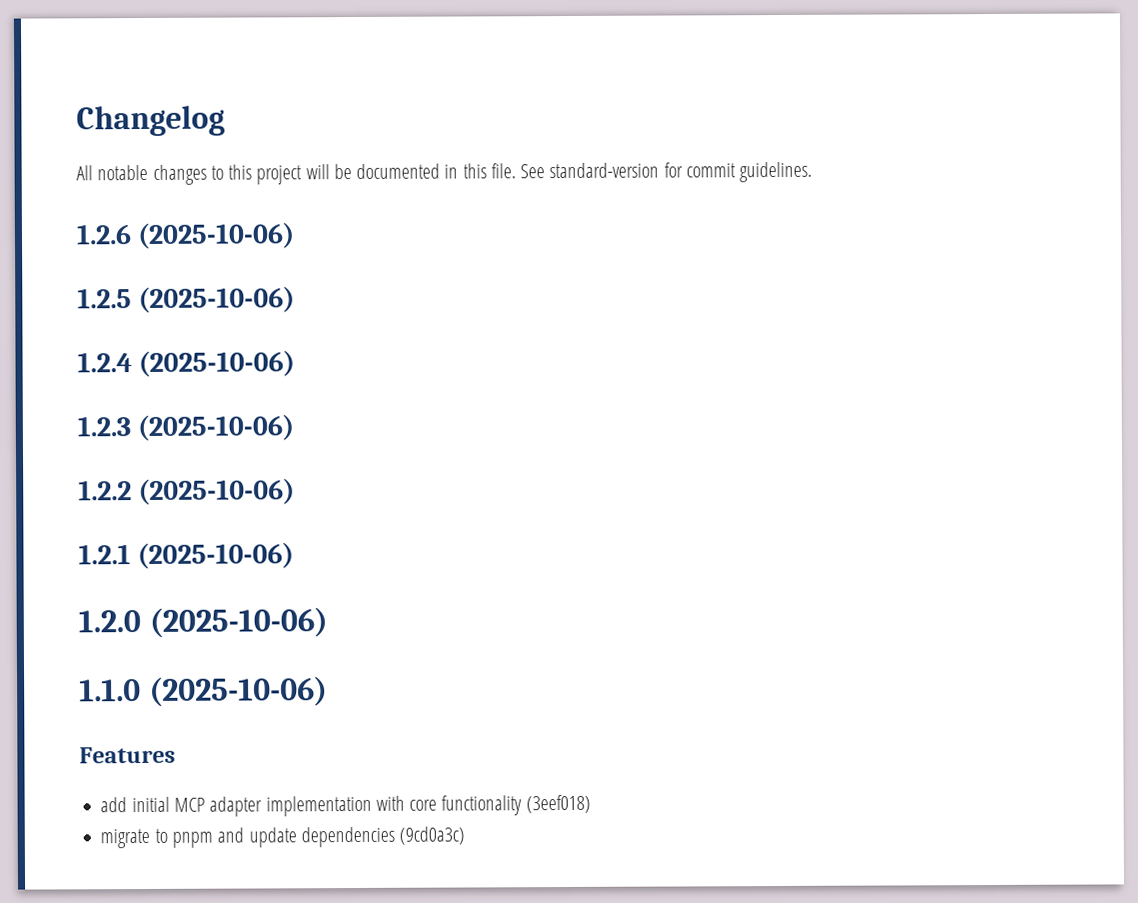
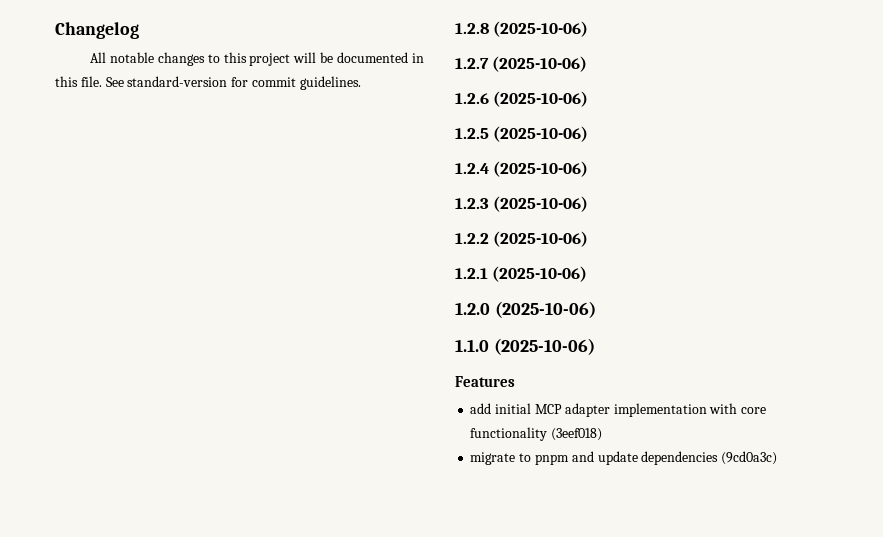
+ 1.2.8 (2025-10-06)
+ 1.2.7 (2025-10-06)

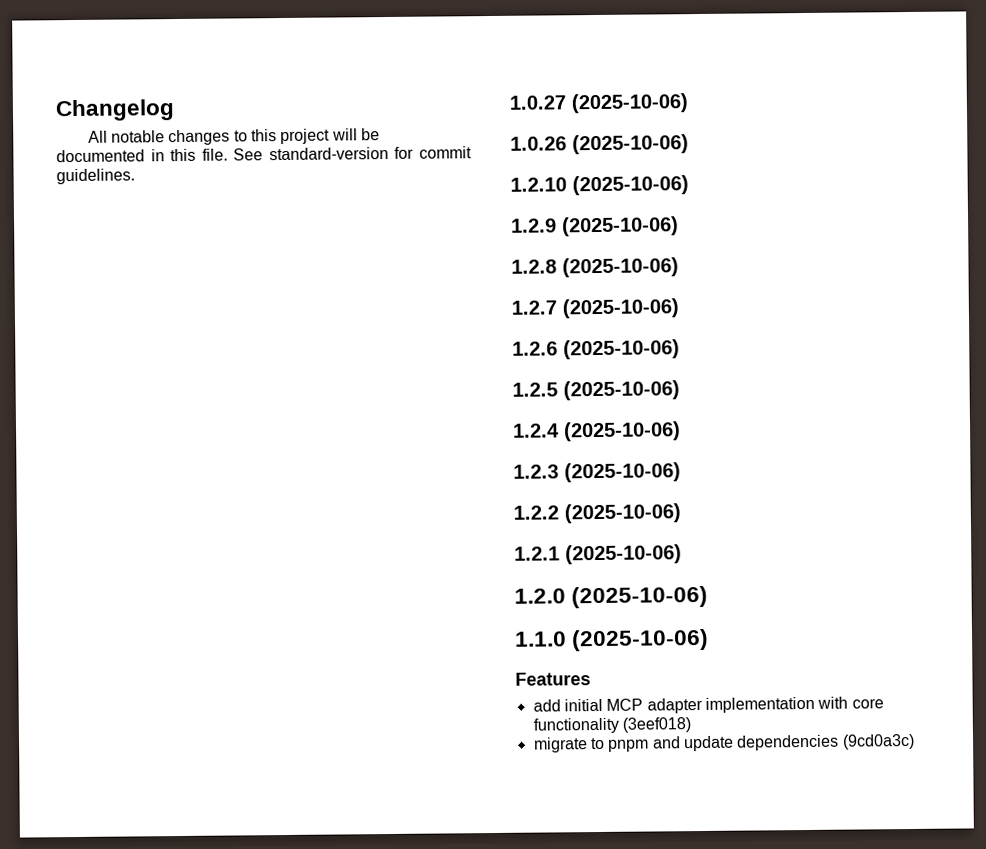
+ 1.0.27 (2025-10-06)
+ 1.0.26 (2025-10-06)
+ 1.2.10 (2025-10-06)
+ 1.2.9 (2025-10-06)

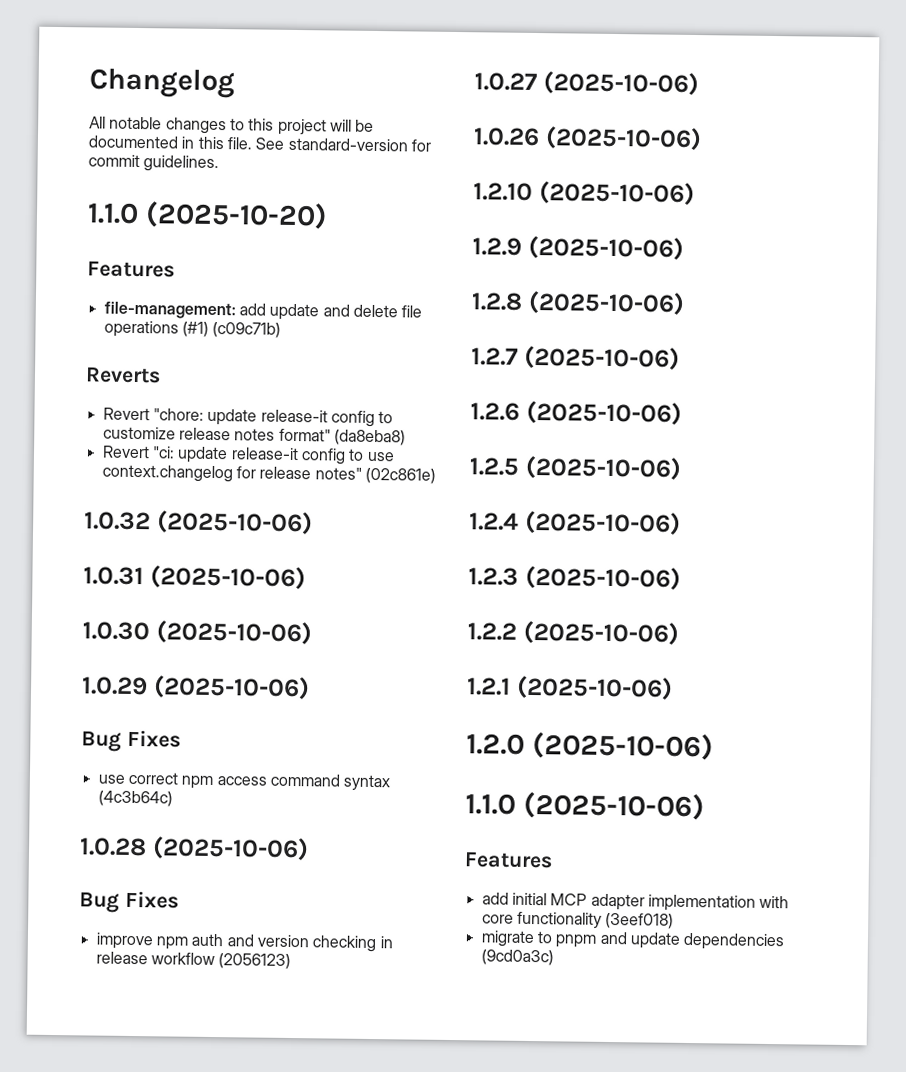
+ 1.1.0 (2025-10-20)
+ Features
+ file-management: add update and delete file operations (#1) (c09c71b)
+ Reverts
+ Revert "chore: update release-it config to customize release notes format" (da8eba8)
+ Revert "ci: update release-it config to use context.changelog for release notes" (02c861e)
+ 1.0.32 (2025-10-06)
+ 1.0.31 (2025-10-06)
+ 1.0.30 (2025-10-06)
+ 1.0.29 (2025-10-06)
+ Bug Fixes
+ use correct npm access command syntax (4c3b64c)
+ 1.0.28 (2025-10-06)
+ Bug Fixes
+ improve npm auth and version checking in release workflow (2056123)

